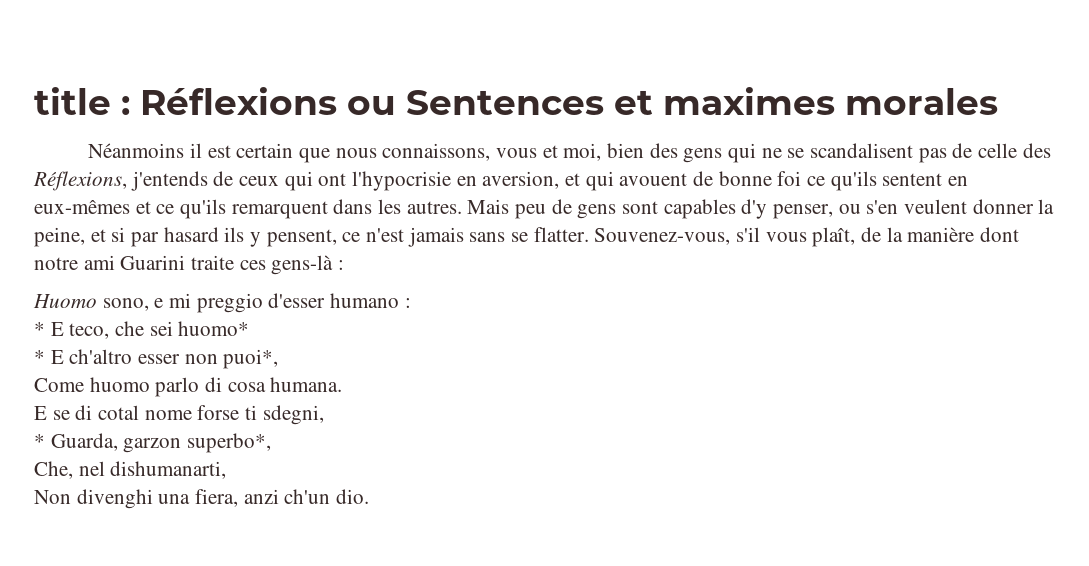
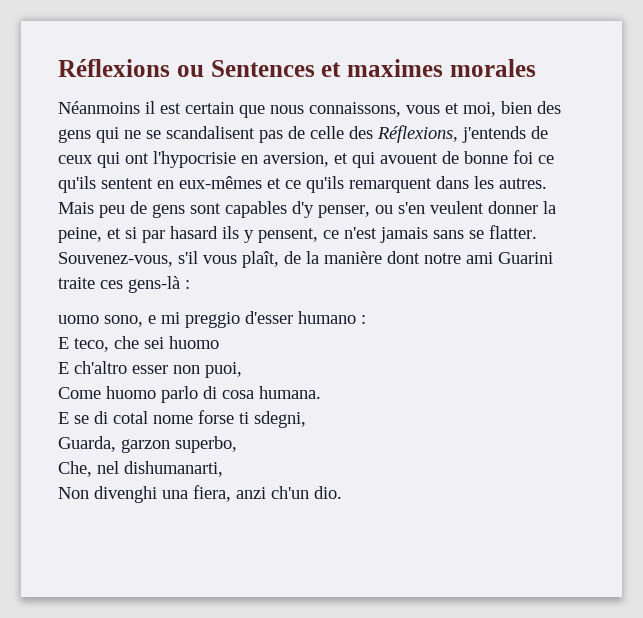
- title : Réflexions ou Sentences et maximes morales
+ Réflexions ou Sentences et maximes morales
- Huomo sono, e mi preggio d'esser humano :
+ uomo sono, e mi preggio d'esser humano :
- * E teco, che sei huomo*
- * E ch'altro esser non puoi*,
+ E teco, che sei huomo
+ E ch'altro esser non puoi,
- * Guarda, garzon superbo*,
+ Guarda, garzon superbo,

